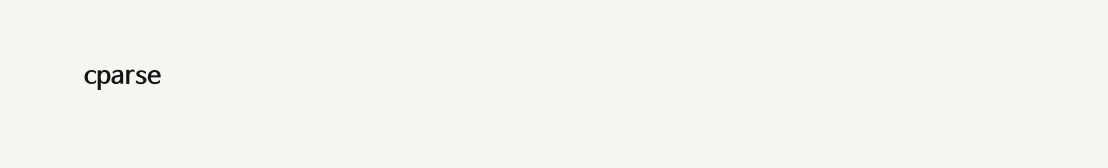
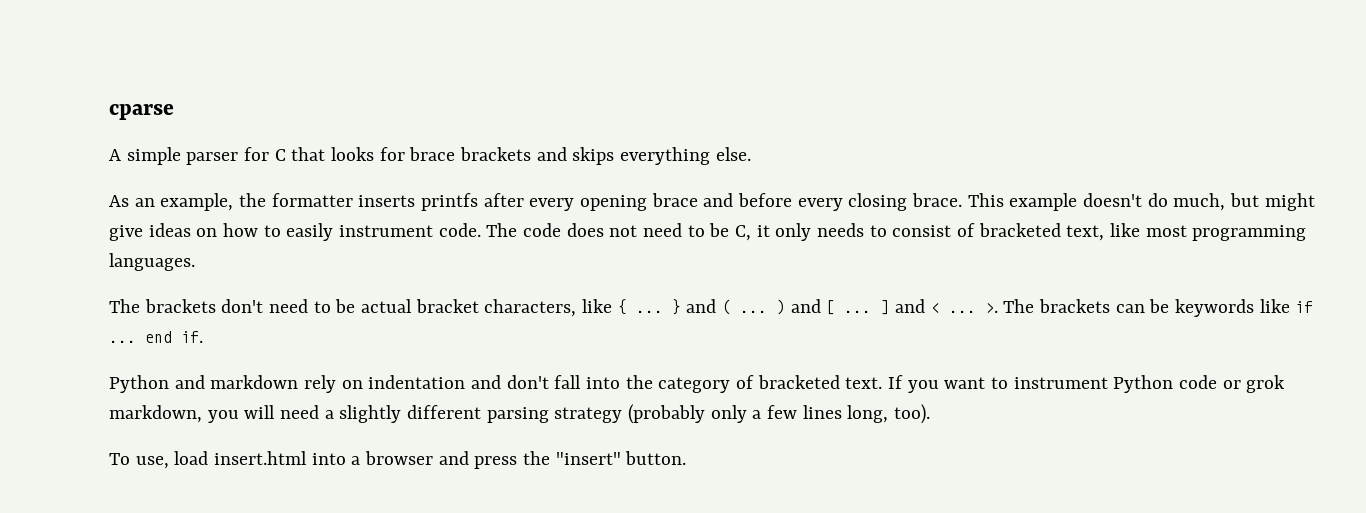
+ A simple parser for C that looks for brace brackets and skips everything else.
+ As an example, the formatter inserts printfs after every opening brace and before every closing brace. This example doesn't do much, but might give ideas on how to easily instrument code. The code does not need to be C, it only needs to consist of bracketed text, like most programming languages.
+ The brackets don't need to be actual bracket characters, like { ... } and ( ... ) and [ ... ] and < ... >. The brackets can be keywords like if ... end if.
+ Python and markdown rely on indentation and don't fall into the category of bracketed text. If you want to instrument Python code or grok markdown, you will need a slightly different parsing strategy (probably only a few lines long, too).
+ To use, load insert.html into a browser and press the "insert" button.

